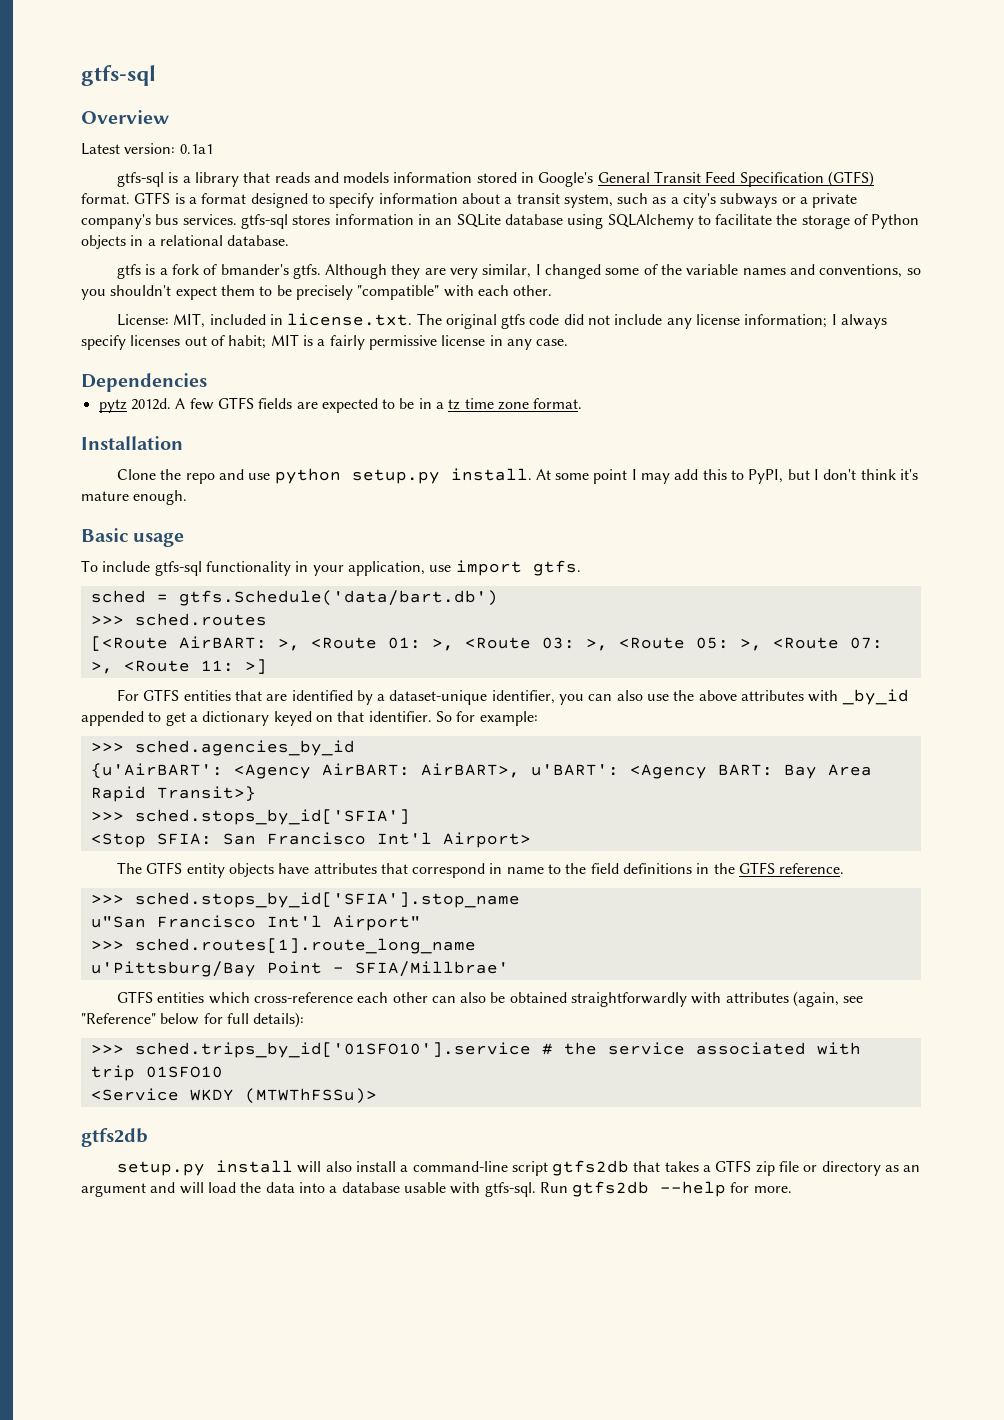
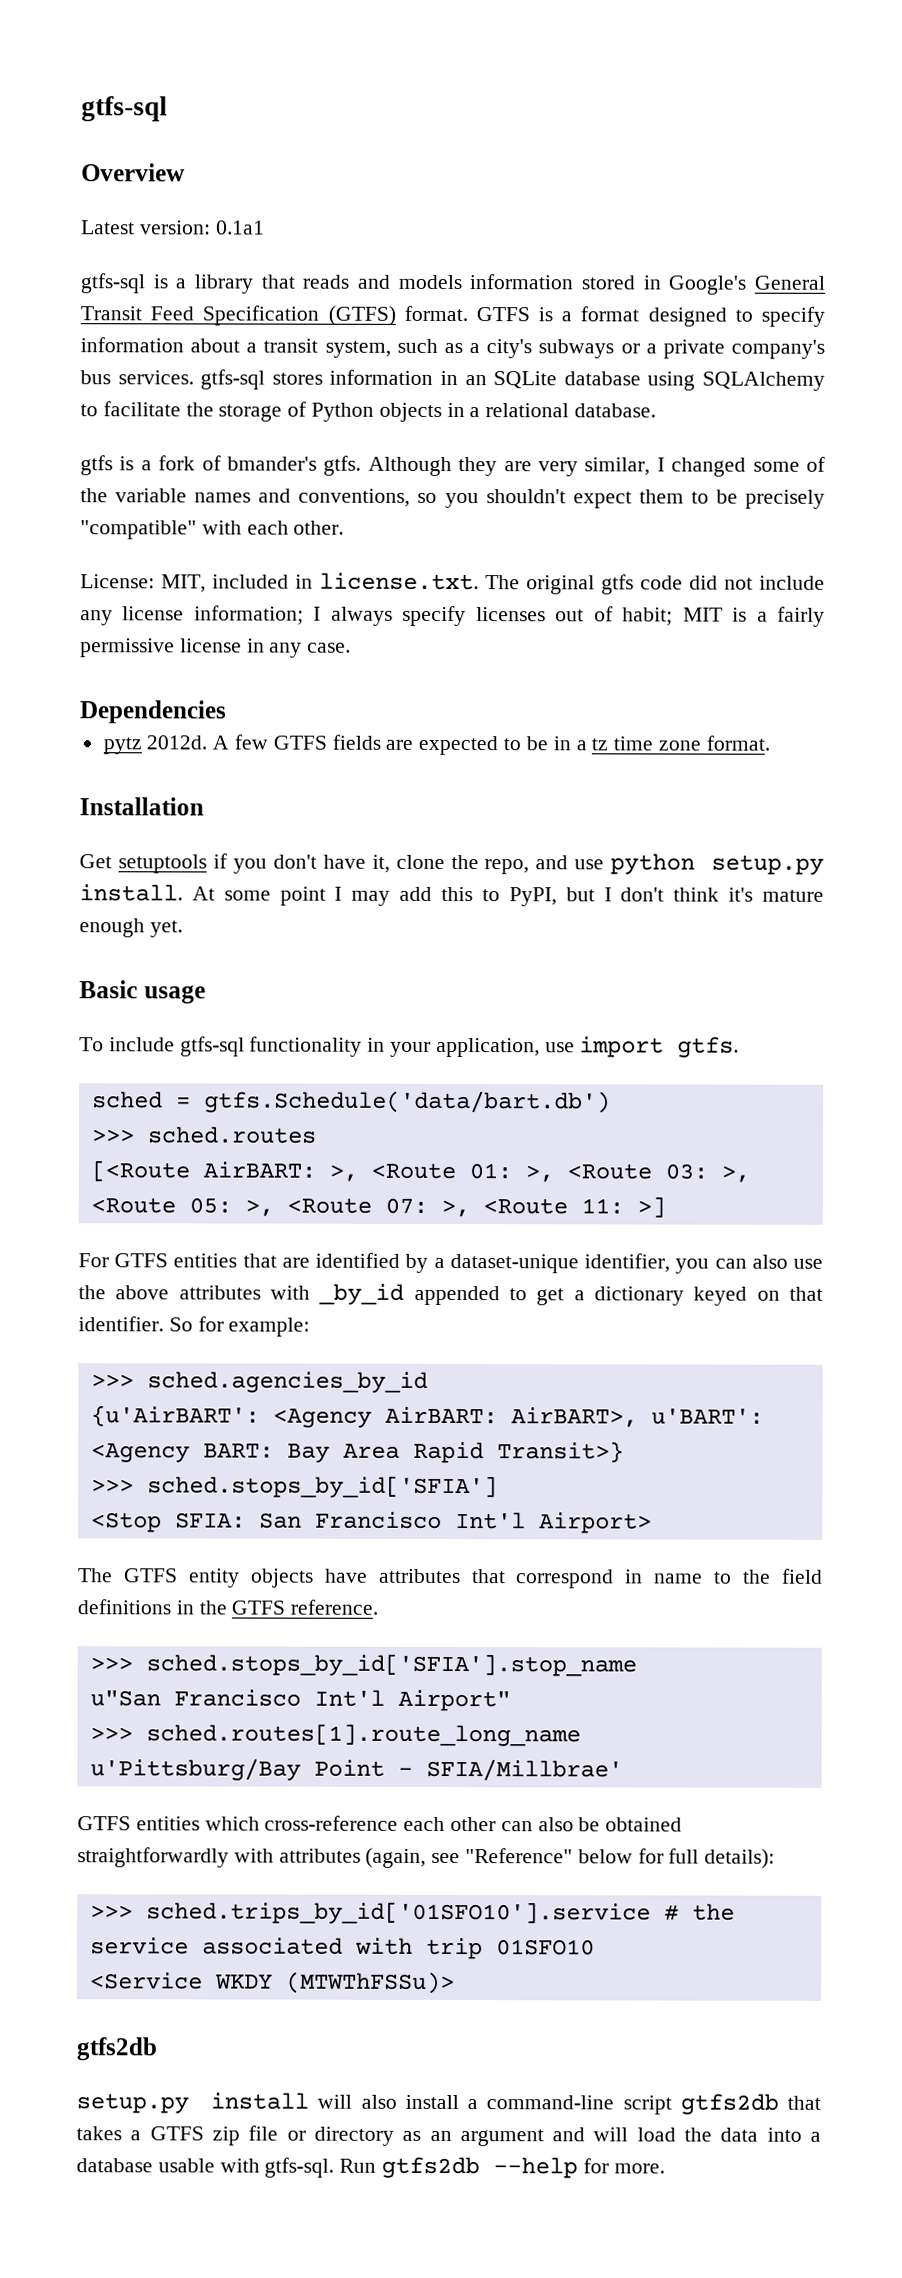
- Clone the repo and use python setup.py install.
+ Get setuptools if you don't have it, clone the repo, and use python setup.py install.
- At some point I may add this to PyPI, but I don't think it's mature enough.
+ At some point I may add this to PyPI, but I don't think it's mature enough yet.

